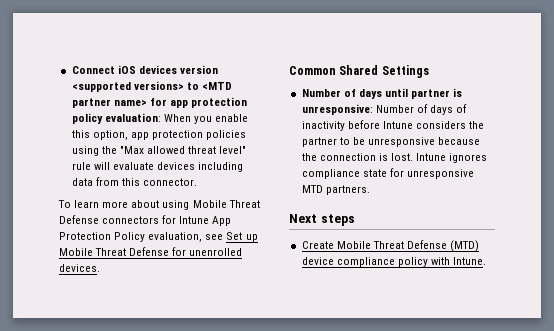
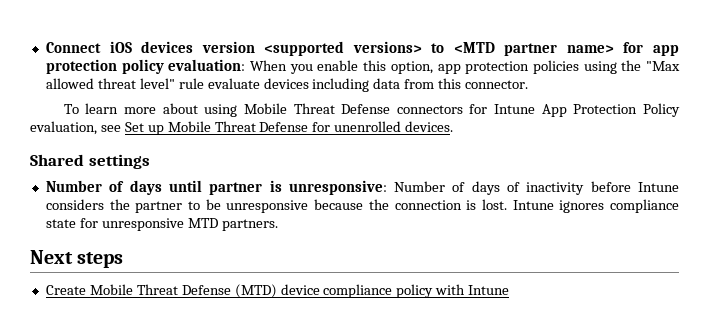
- Connect iOS devices version <supported versions> to <MTD partner name> for app protection policy evaluation: When you enable this option, app protection policies using the "Max allowed threat level" rule will evaluate devices including data from this connector.
+ Connect iOS devices version <supported versions> to <MTD partner name> for app protection policy evaluation: When you enable this option, app protection policies using the "Max allowed threat level" rule evaluate devices including data from this connector.
- Common Shared Settings
+ Shared settings
- Create Mobile Threat Defense (MTD) device compliance policy with Intune.
+ Create Mobile Threat Defense (MTD) device compliance policy with Intune

